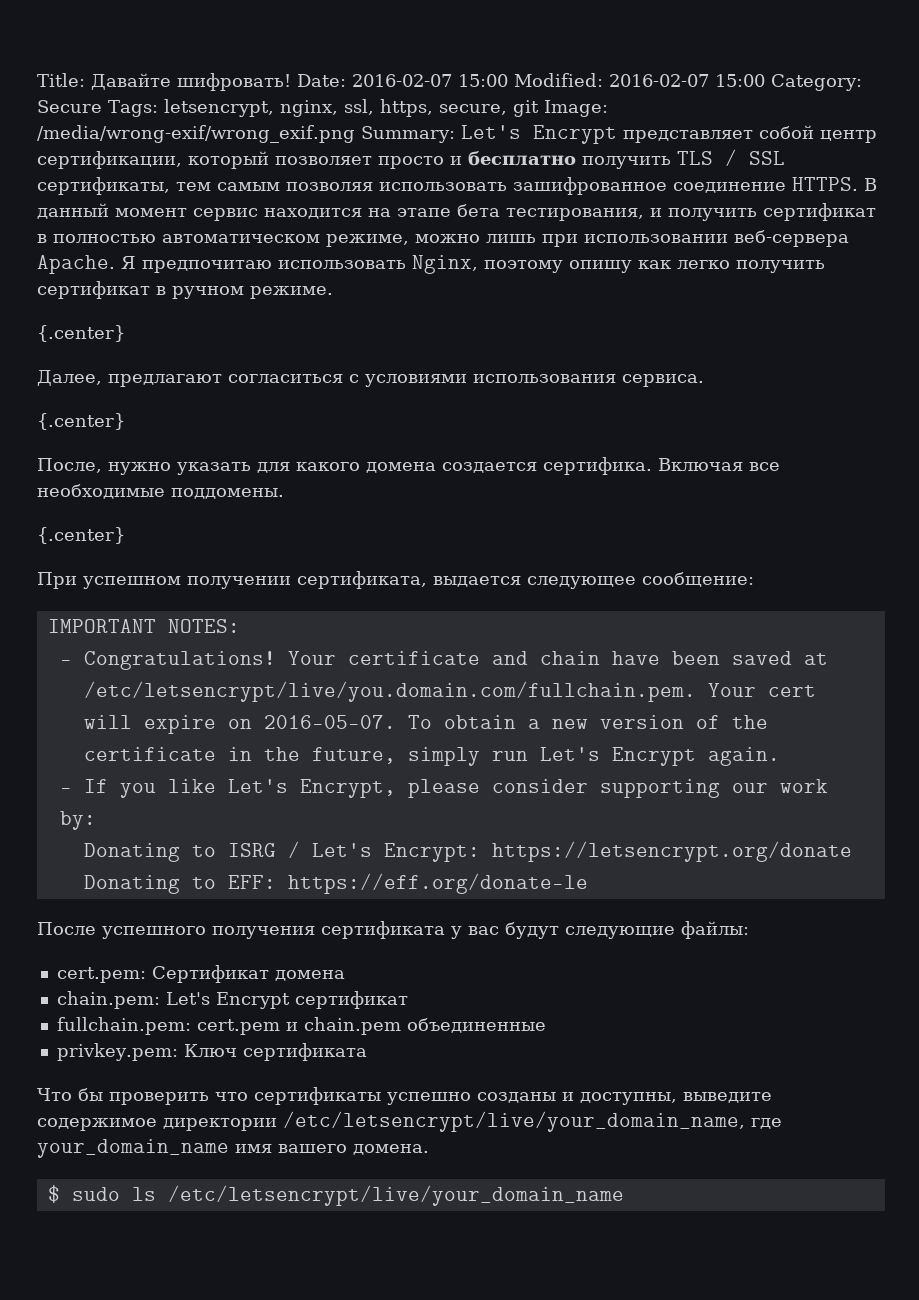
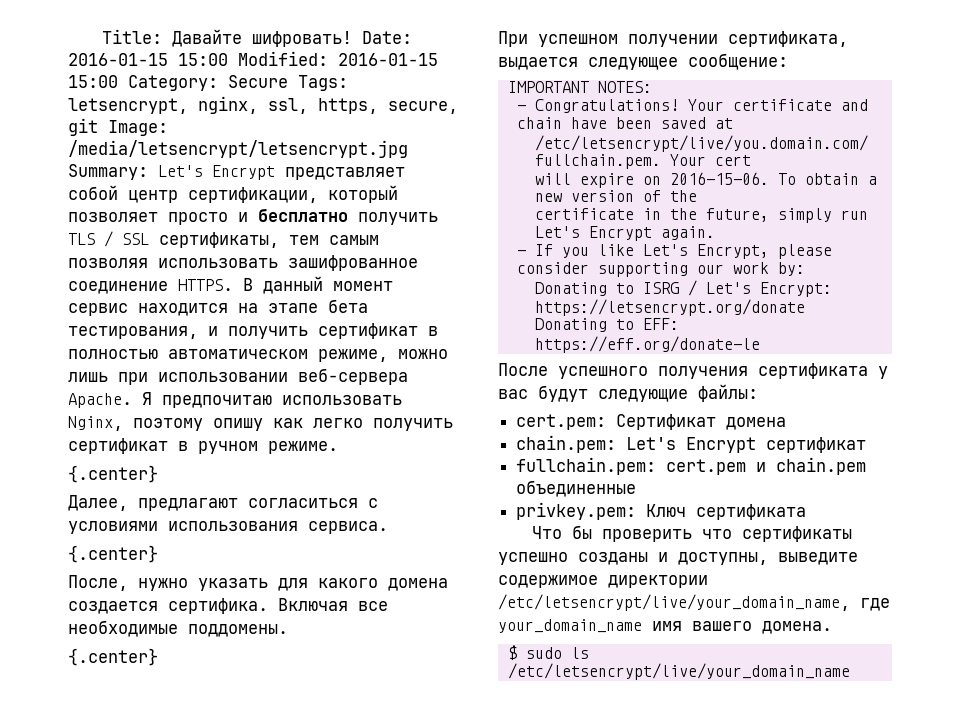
- Date: 2016-02-07 15:00 Modified: 2016-02-07 15:00 Category: Secure Tags: letsencrypt, nginx, ssl, https, secure, git Image: /media/wrong-exif/wrong_exif.png Summary: Let's Encrypt представляет собой центр сертификации, который позволяет просто и бесплатно получить TLS / SSL сертификаты, тем самым позволяя использовать зашифрованное соединение HTTPS.
+ Date: 2016-01-15 15:00 Modified: 2016-01-15 15:00 Category: Secure Tags: letsencrypt, nginx, ssl, https, secure, git Image: /media/letsencrypt/letsencrypt.jpg Summary: Let's Encrypt представляет собой центр сертификации, который позволяет просто и бесплатно получить TLS / SSL сертификаты, тем самым позволяя использовать зашифрованное соединение HTTPS.
- will expire on 2016-05-07.
+ will expire on 2016-15-06.

